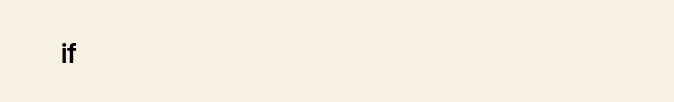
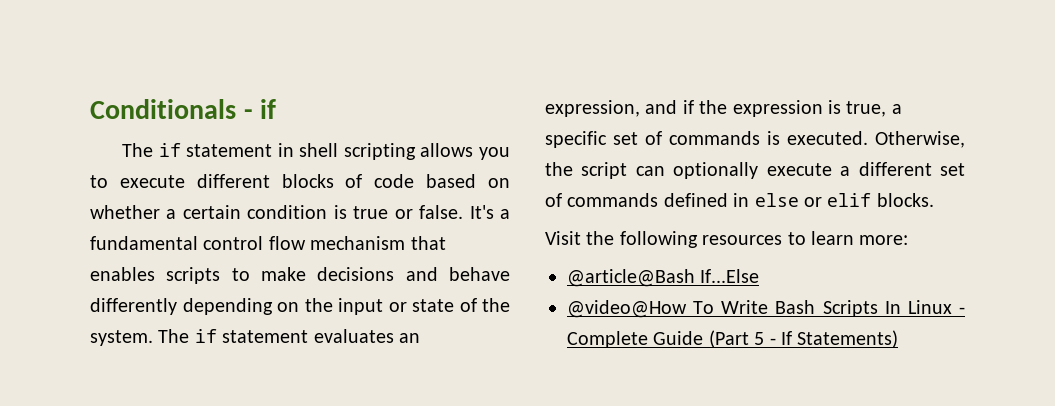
- if
+ Conditionals - if
+ The if statement in shell scripting allows you to execute different blocks of code based on whether a certain condition is true or false. It's a fundamental control flow mechanism that enables scripts to make decisions and behave differently depending on the input or state of the system. The if statement evaluates an expression, and if the expression is true, a specific set of commands is executed. Otherwise, the script can optionally execute a different set of commands defined in else or elif blocks.
+ Visit the following resources to learn more:
+ @article@Bash If...Else
+ @video@How To Write Bash Scripts In Linux - Complete Guide (Part 5 - If Statements)

